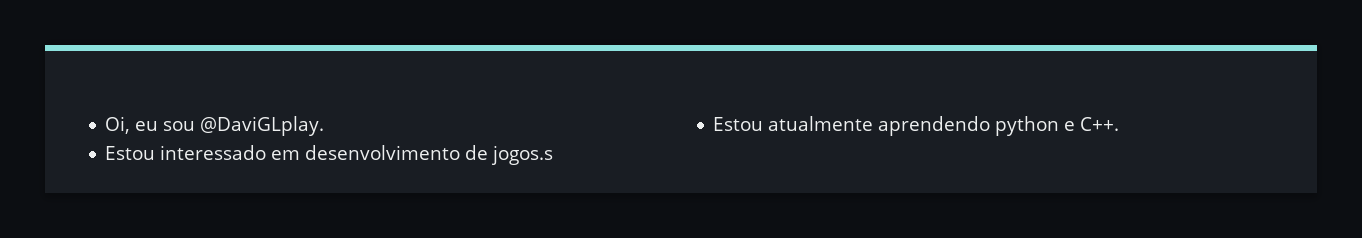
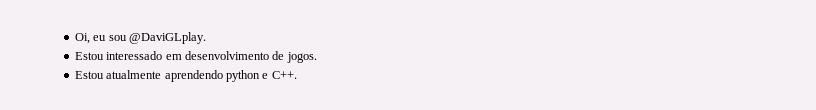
- Estou interessado em desenvolvimento de jogos.s
+ Estou interessado em desenvolvimento de jogos.

